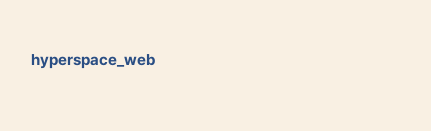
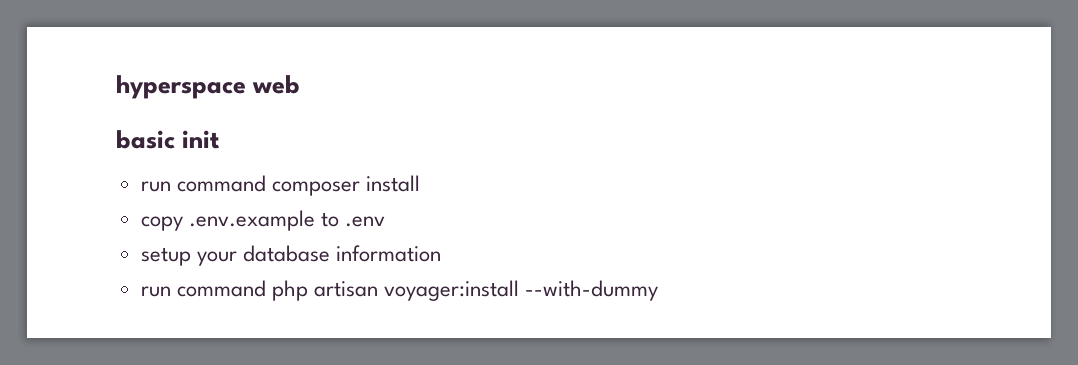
- hyperspace_web
+ hyperspace web
+ basic init
+ run command composer install
+ copy .env.example to .env
+ setup your database information
+ run command php artisan voyager:install --with-dummy

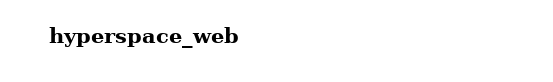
- hyperspace web
- basic init
- run command composer install
- copy .env.example to .env
- setup your database information
- run command php artisan voyager:install --with-dummy
+ hyperspace_web

